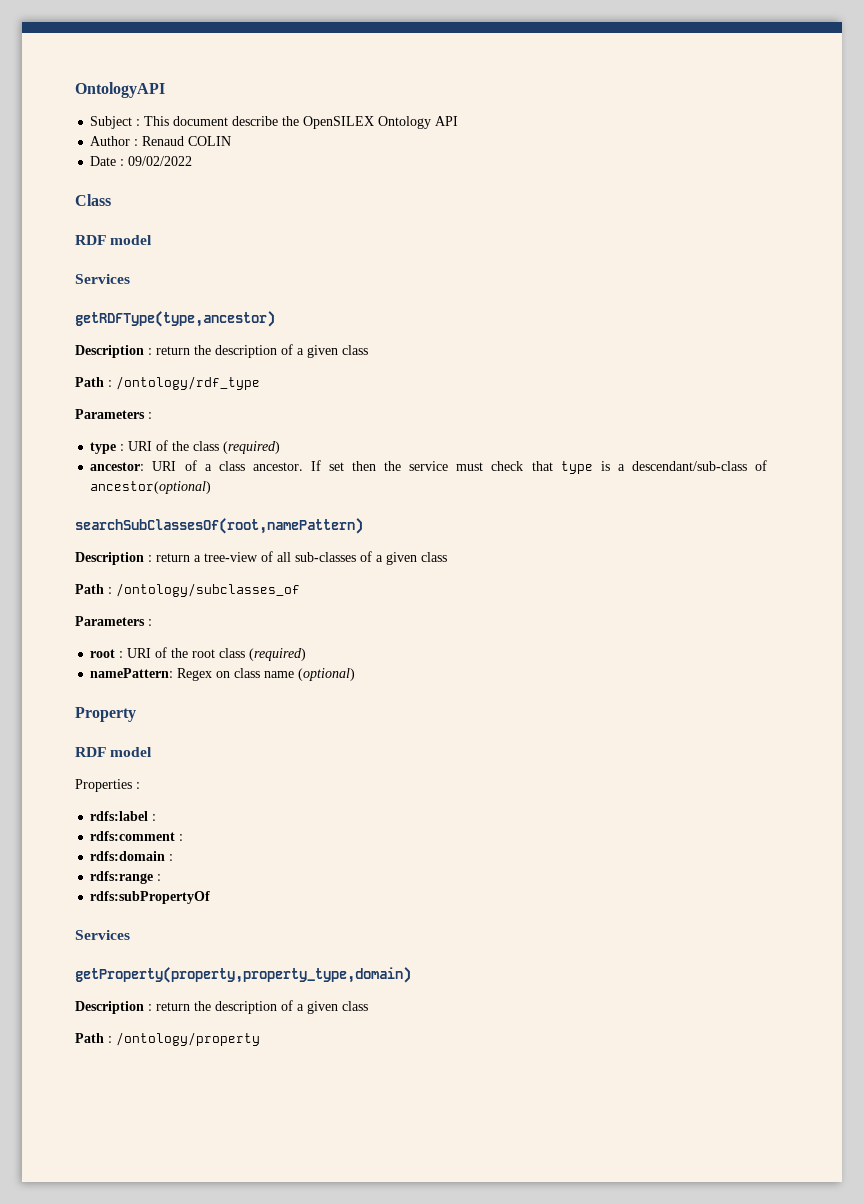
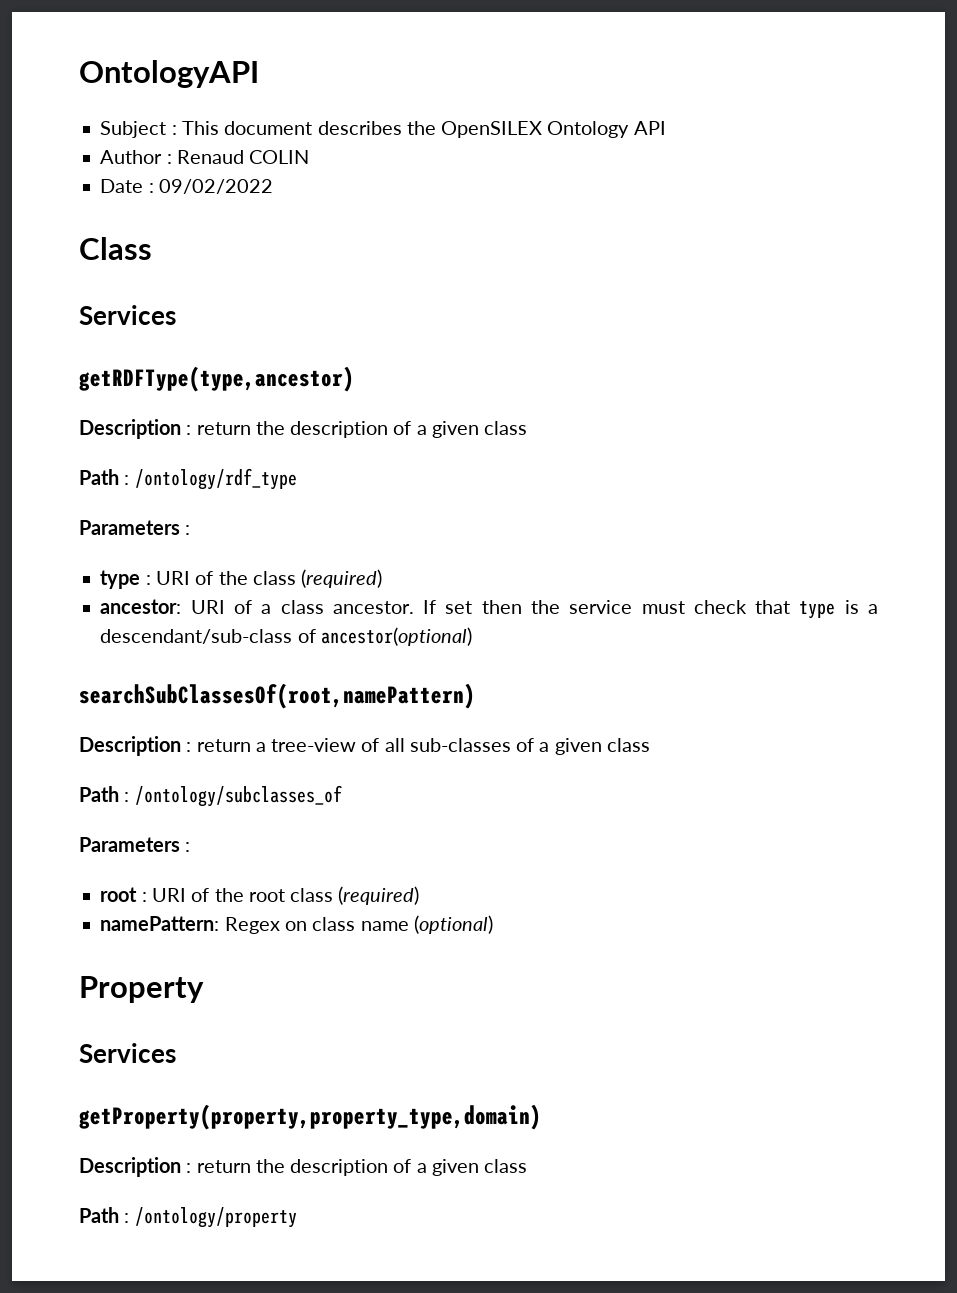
- Subject : This document describe the OpenSILEX Ontology API
+ Subject : This document describes the OpenSILEX Ontology API
  Class
- RDF model
  Property
- RDF model
- Properties :
- rdfs:label :
- rdfs:comment :
- rdfs:domain :
- rdfs:range :
- rdfs:subPropertyOf

